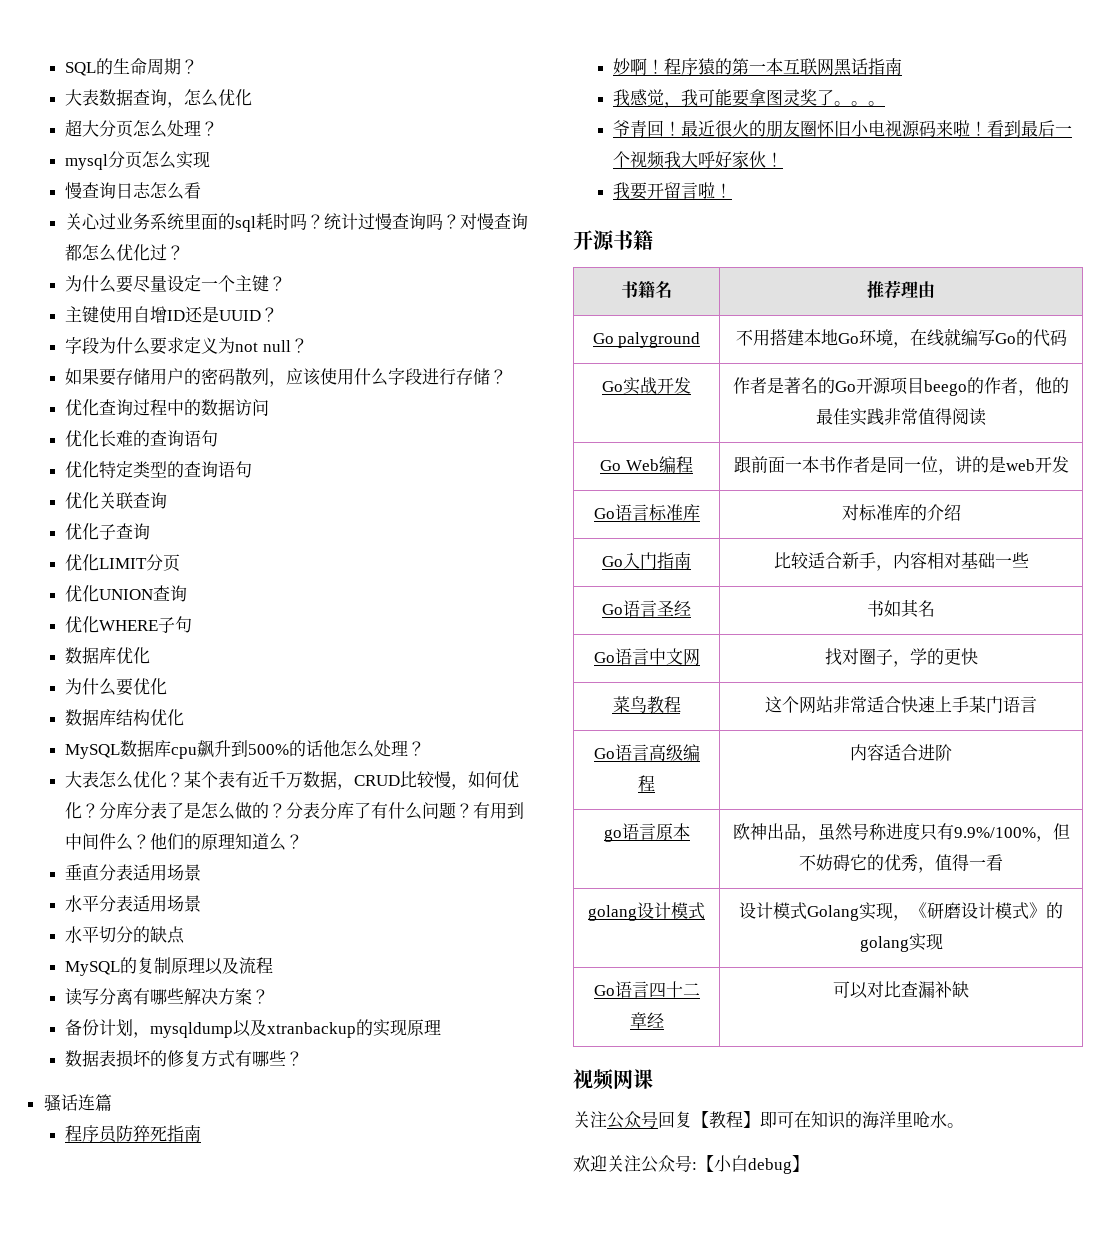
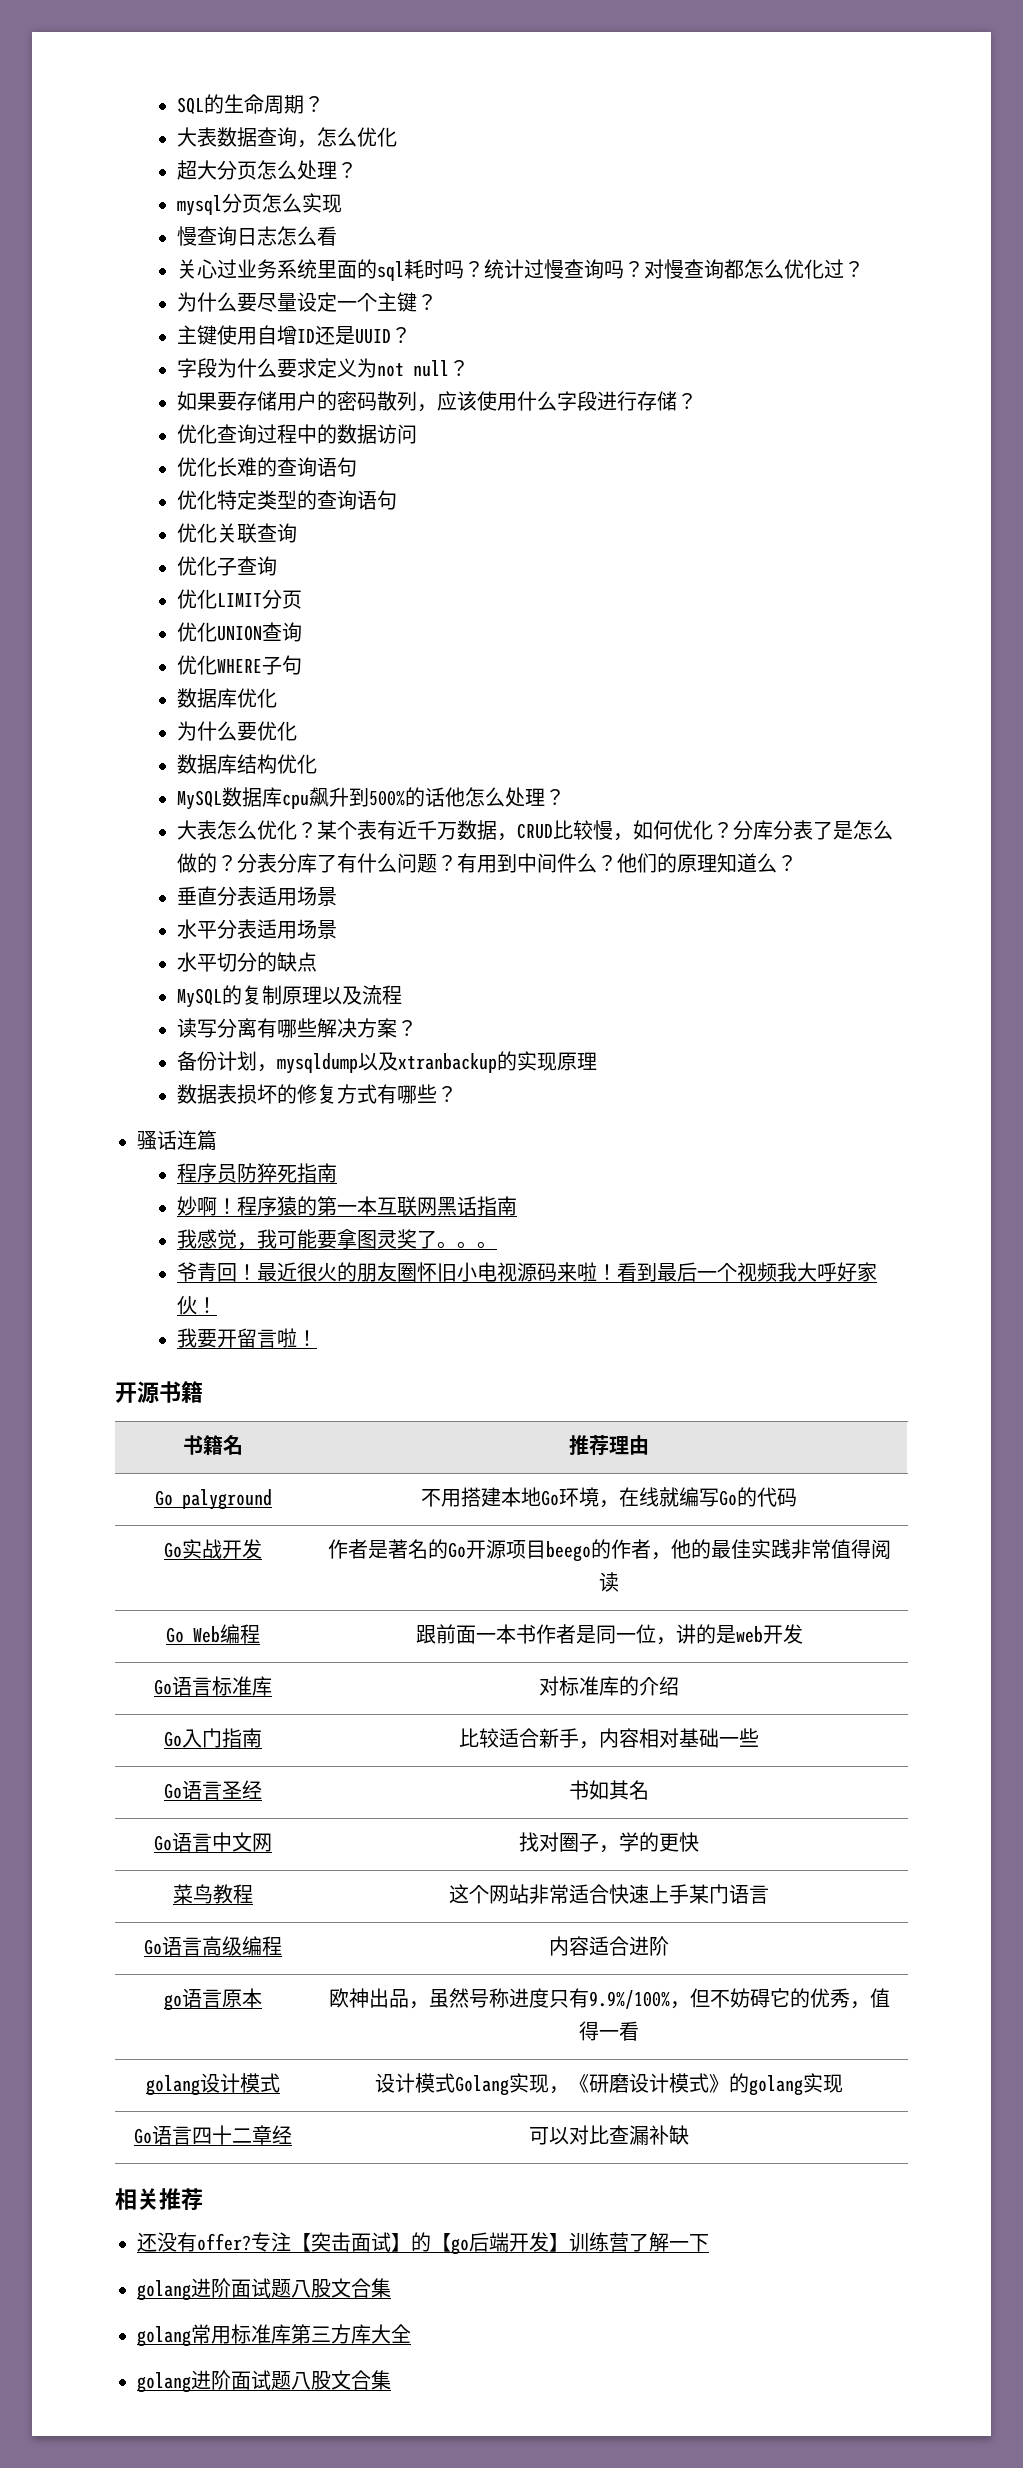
- 视频网课
- 关注公众号回复【教程】即可在知识的海洋里呛水。
- 欢迎关注公众号:【小白debug】
+ 相关推荐
+ 还没有offer?专注【突击面试】的【go后端开发】训练营了解一下
+ golang进阶面试题八股文合集
+ golang常用标准库第三方库大全
+ golang进阶面试题八股文合集

